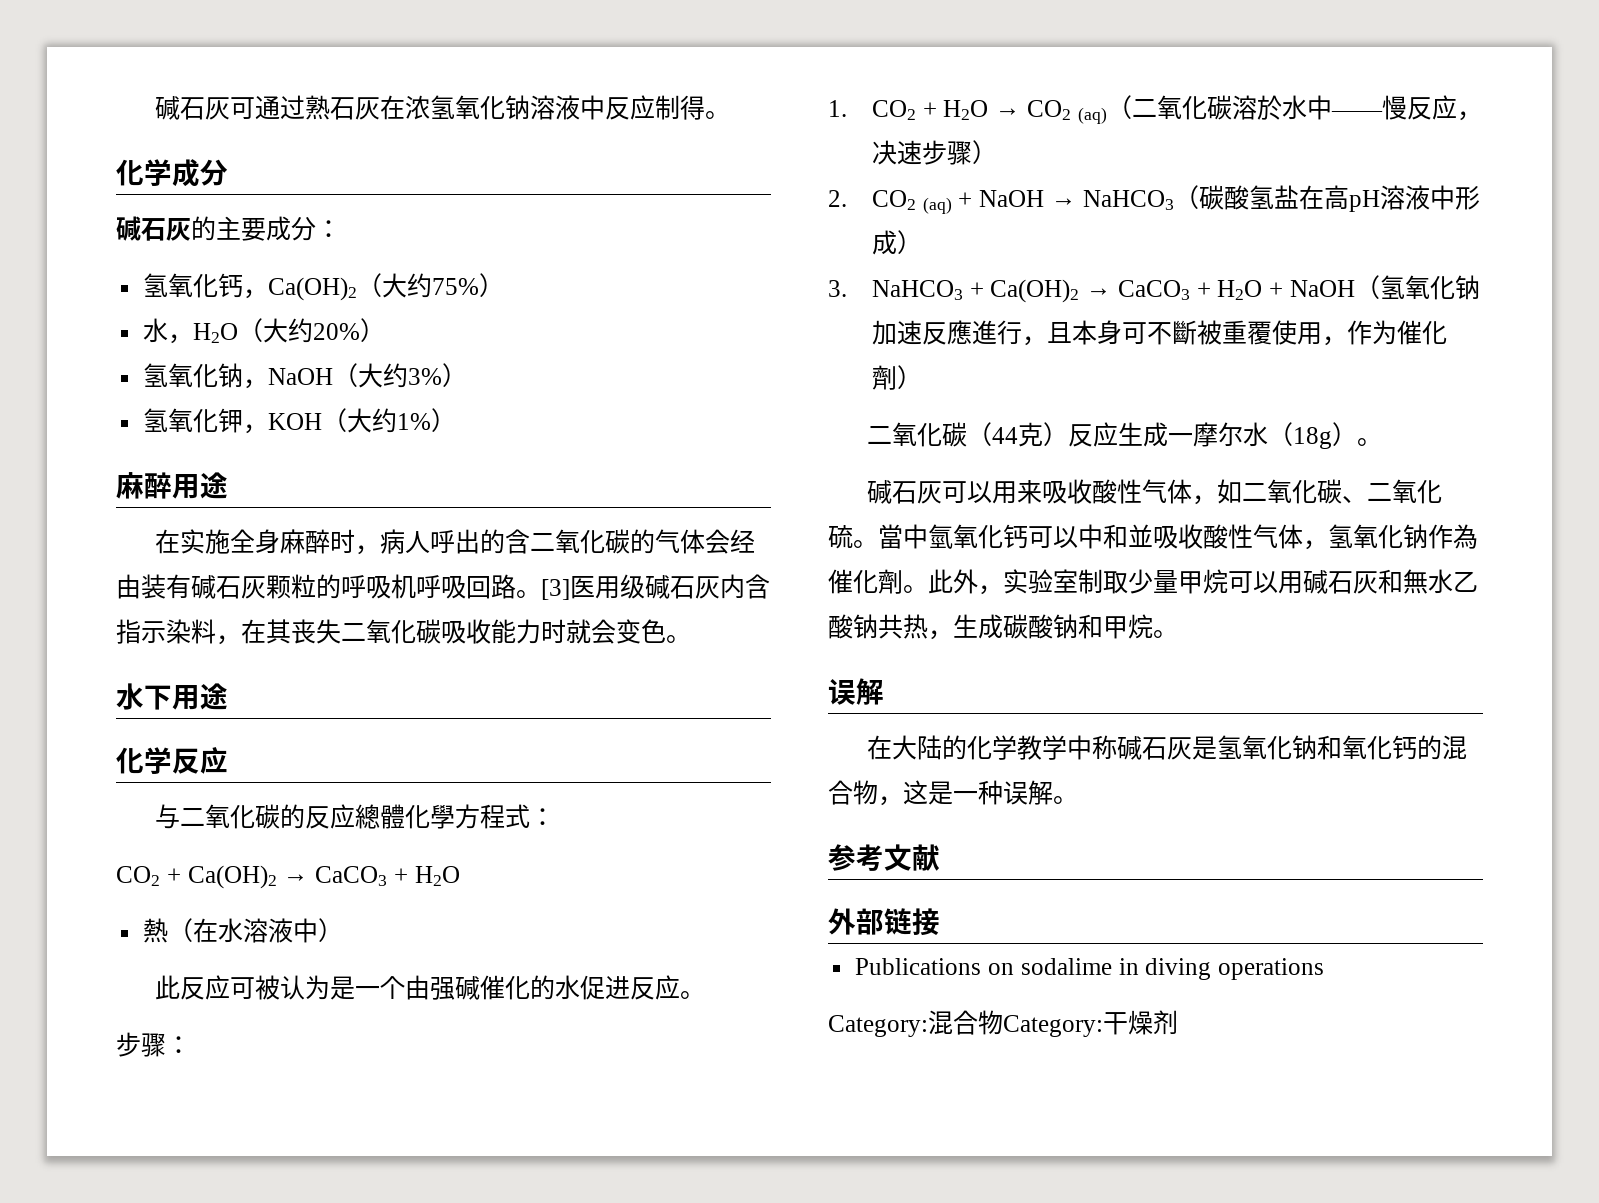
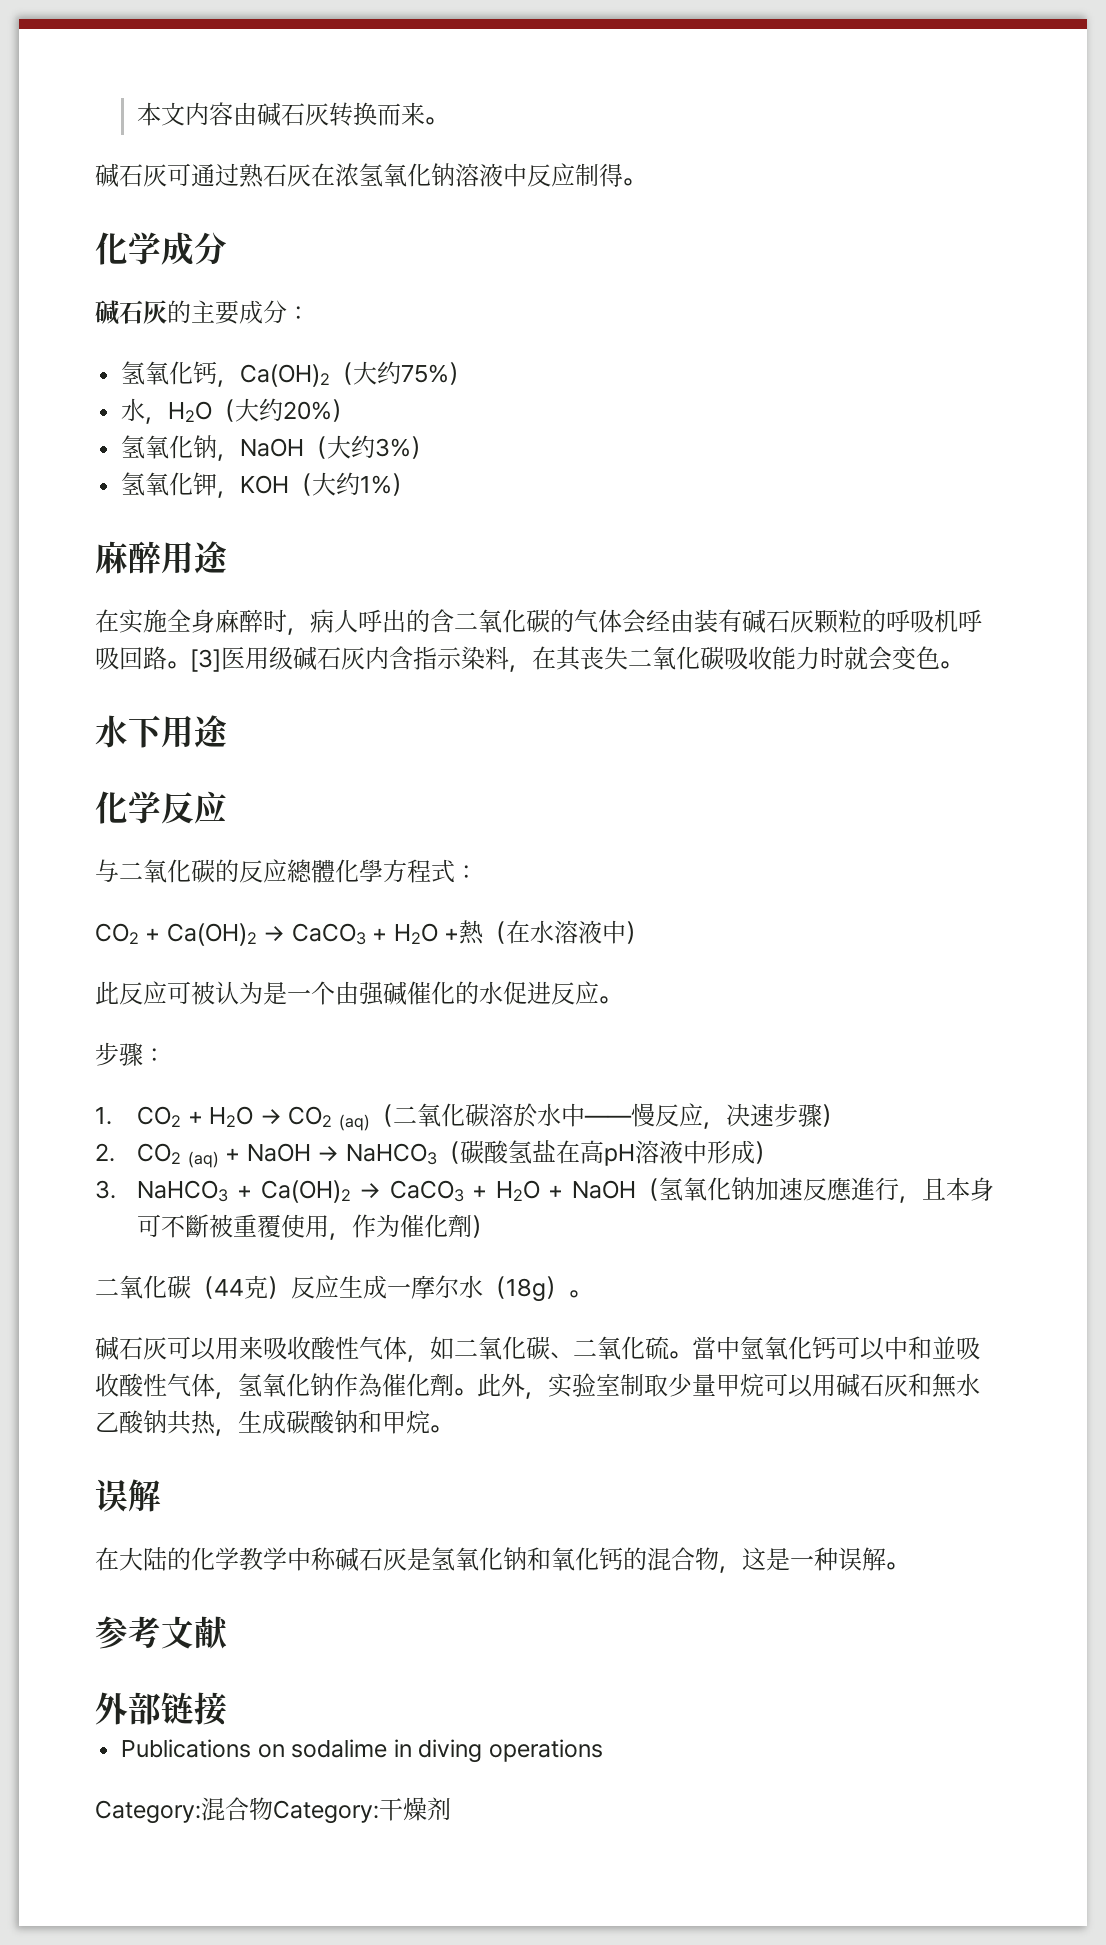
+ 本文内容由碱石灰转换而来。
- CO2 + Ca(OH)2 → CaCO3 + H2O
- 熱（在水溶液中）
+ CO2 + Ca(OH)2 → CaCO3 + H2O +熱（在水溶液中）

